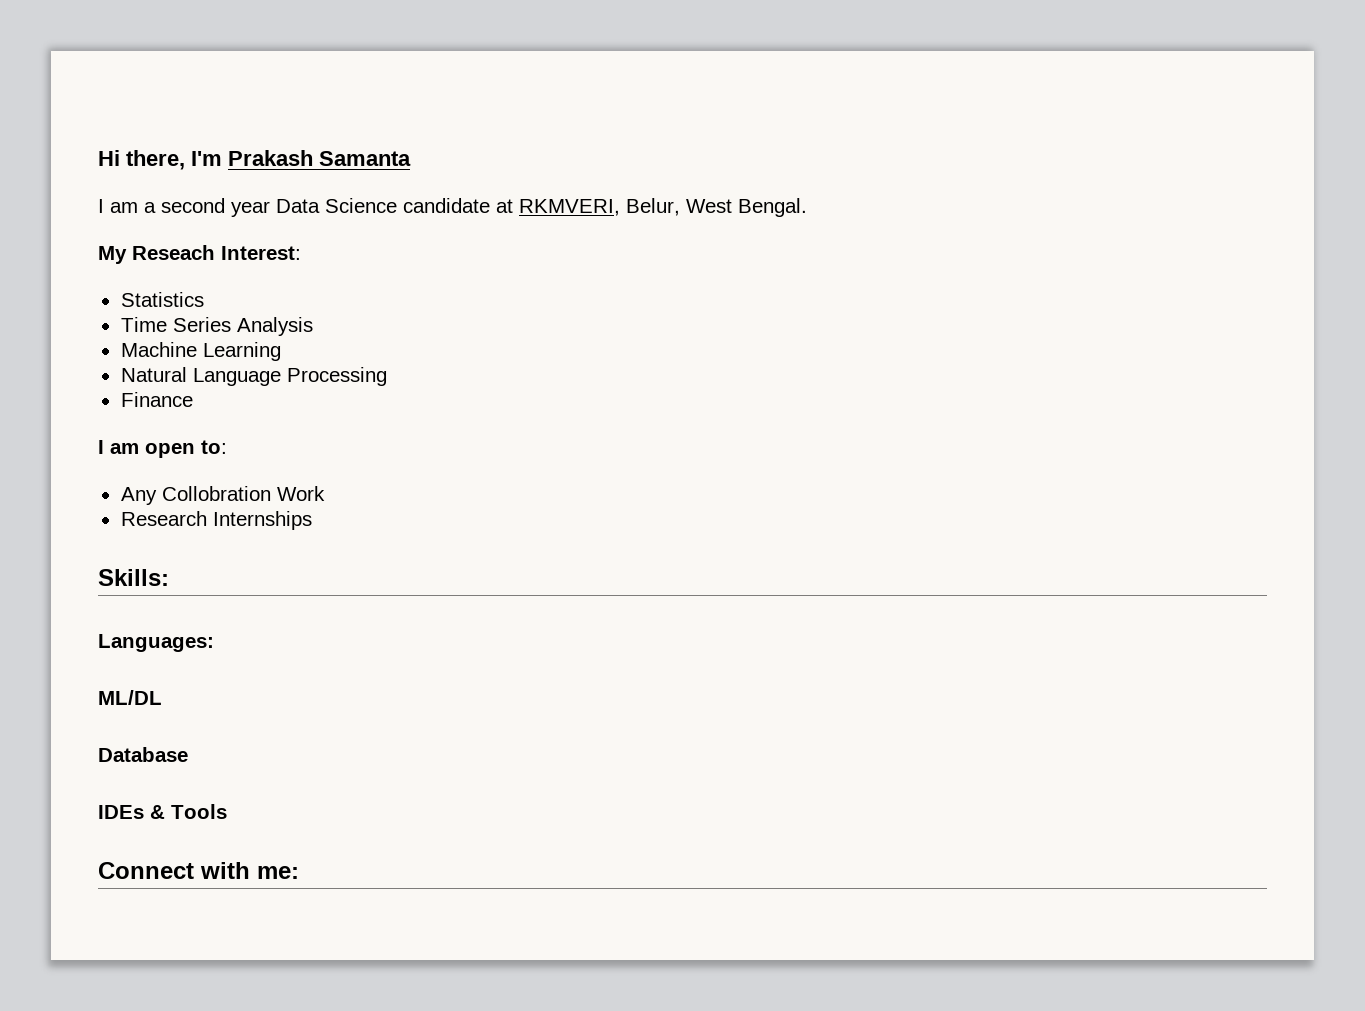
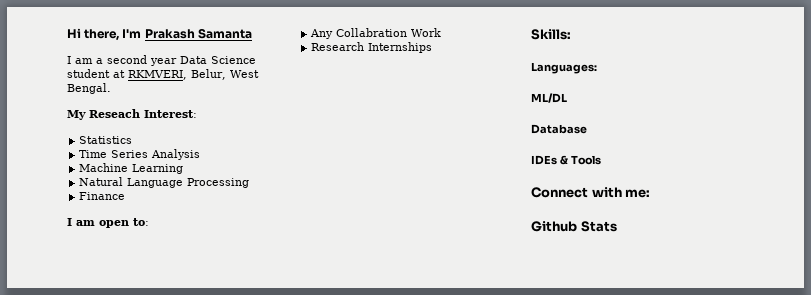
- I am a second year Data Science candidate at RKMVERI, Belur, West Bengal.
+ I am a second year Data Science student at RKMVERI, Belur, West Bengal.
- Any Collobration Work
+ Any Collabration Work
+ Github Stats

